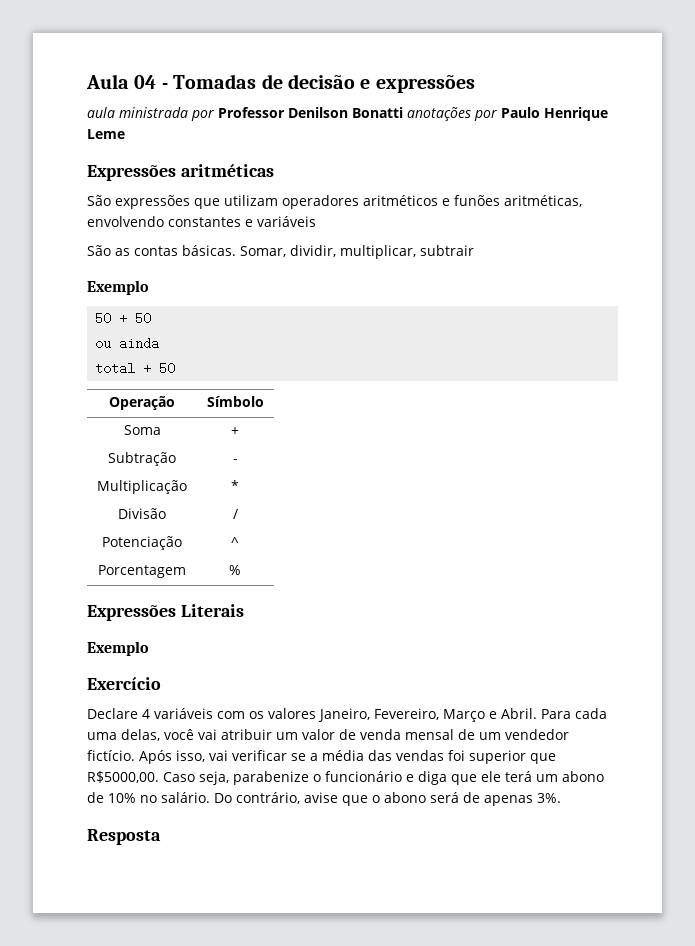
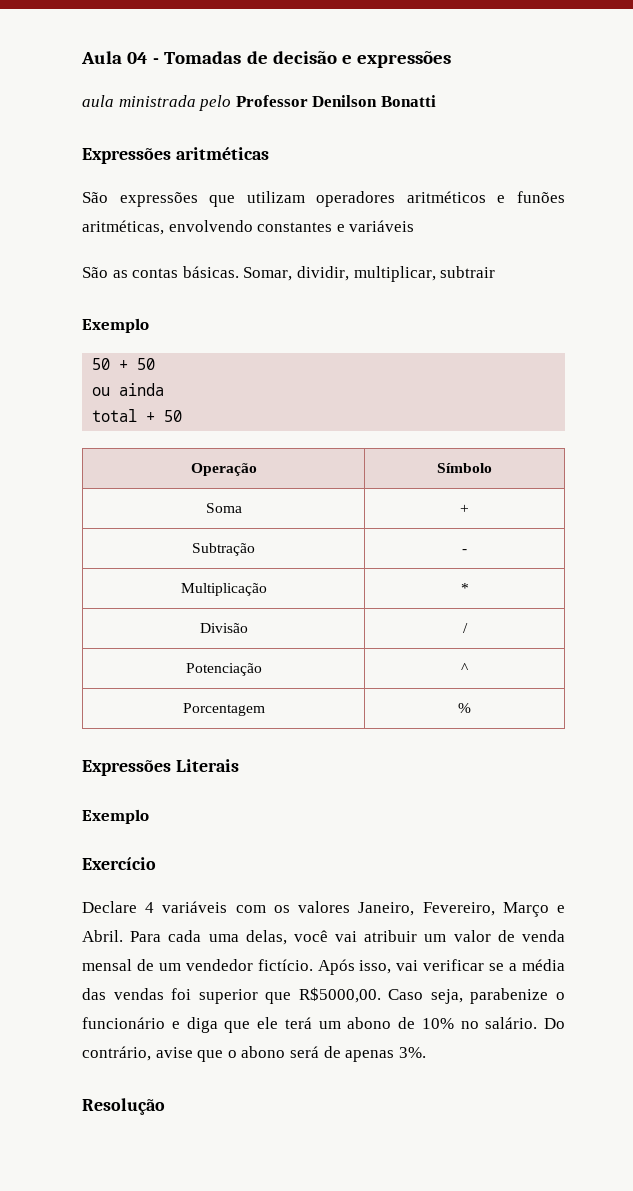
- aula ministrada por Professor Denilson Bonatti anotações por Paulo Henrique Leme
+ aula ministrada pelo Professor Denilson Bonatti
- Resposta
+ Resolução

